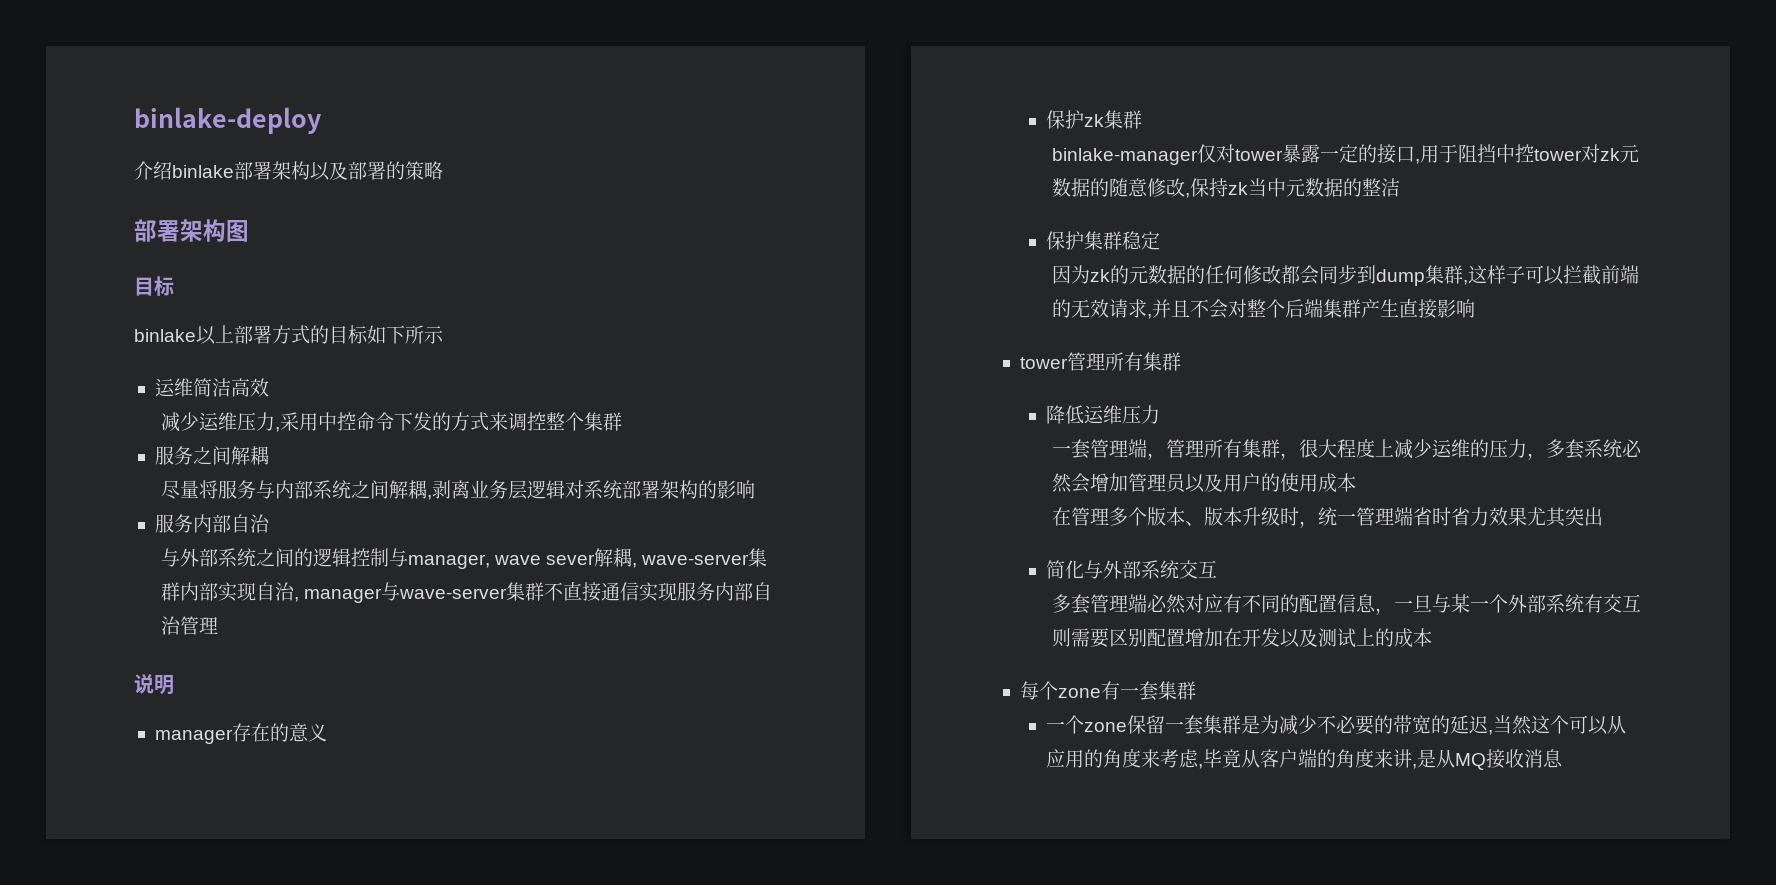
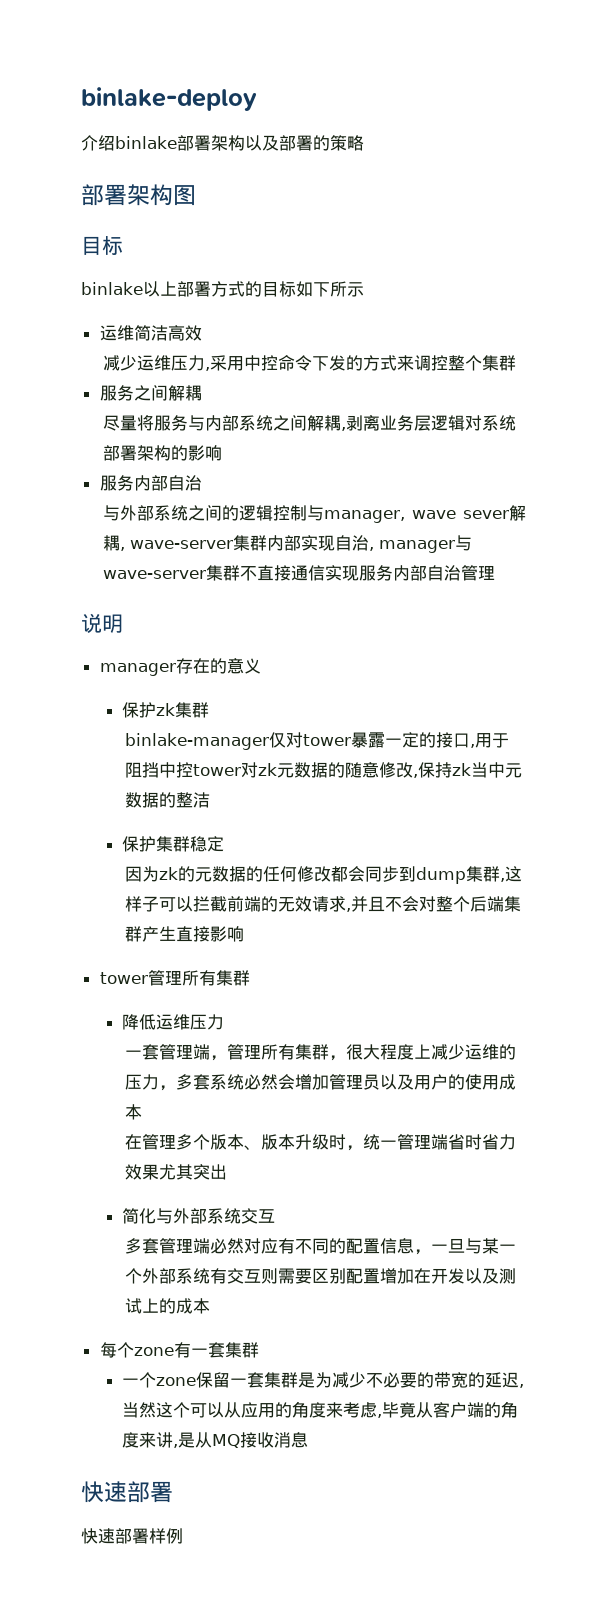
  一个zone保留一套集群是为减少不必要的带宽的延迟,当然这个可以从应用的角度来考虑,毕竟从客户端的角度来讲,是从MQ接收消息
+ 快速部署
+ 快速部署样例

